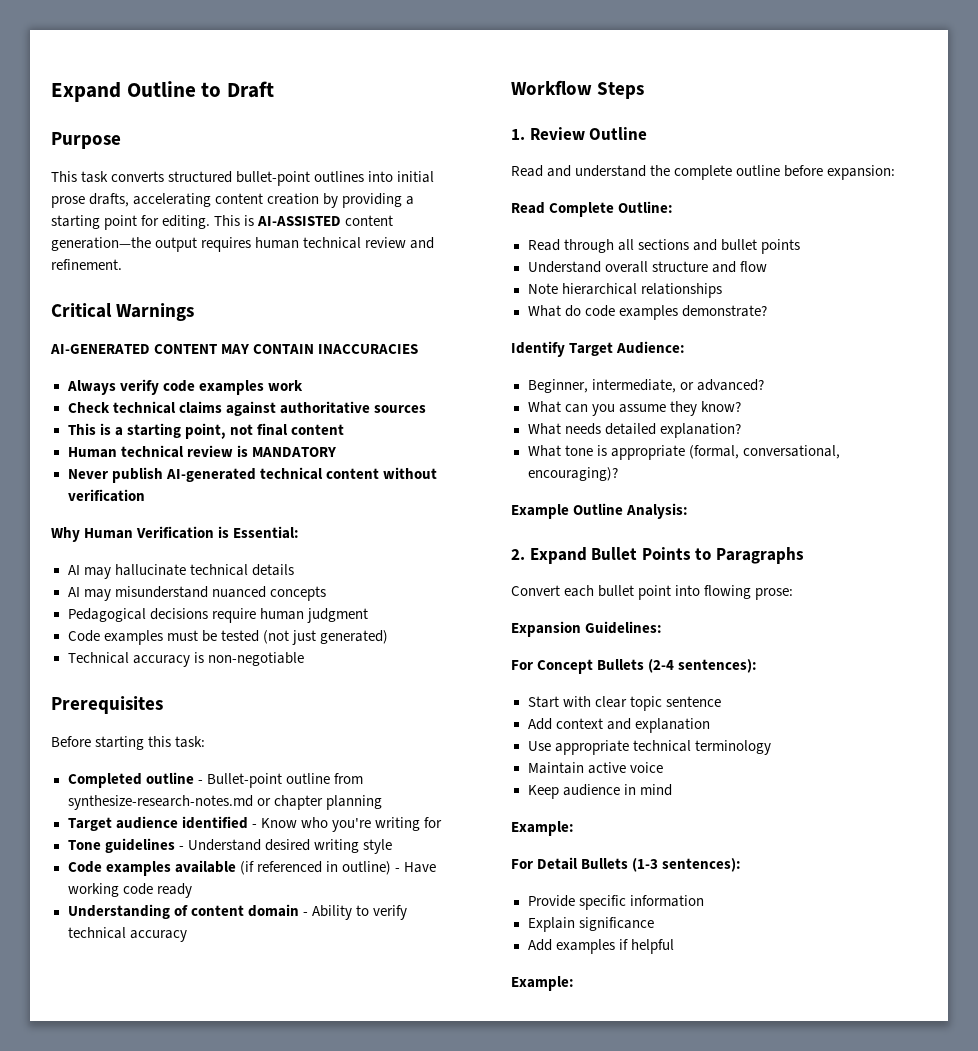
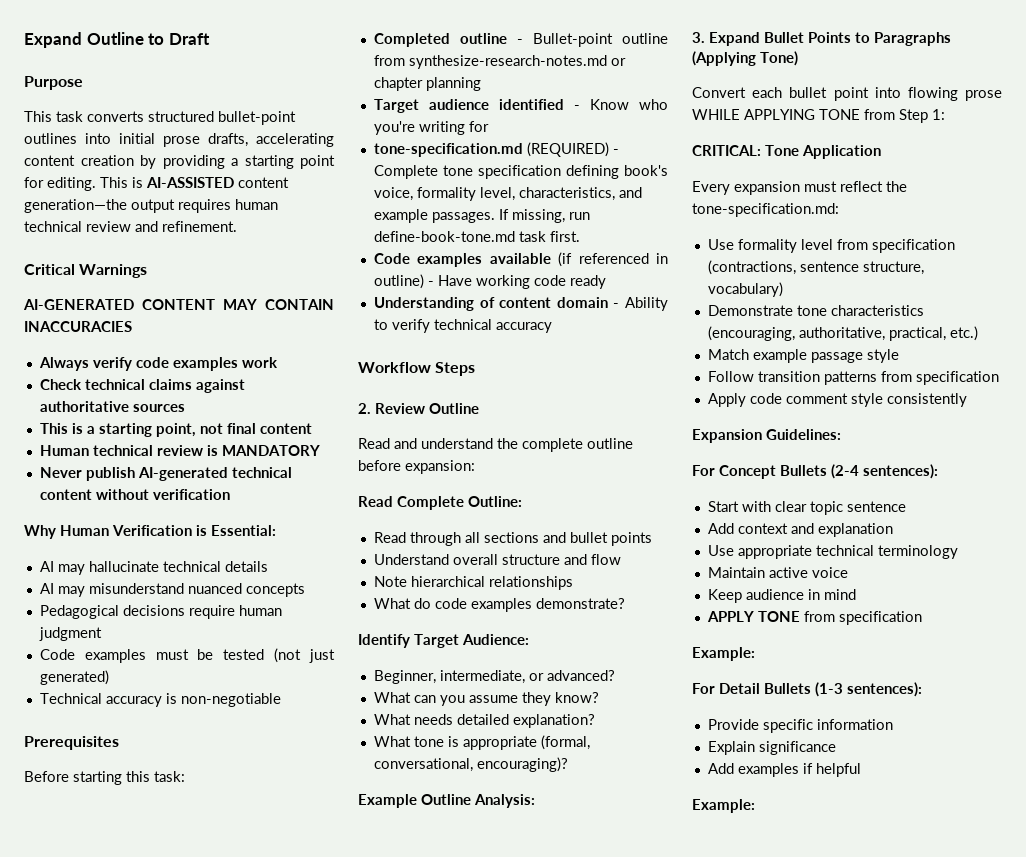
- Tone guidelines - Understand desired writing style
+ tone-specification.md (REQUIRED) - Complete tone specification defining book's voice, formality level, characteristics, and example passages. If missing, run define-book-tone.md task first.
- 1. Review Outline
+ 2. Review Outline
- 2. Expand Bullet Points to Paragraphs
+ 3. Expand Bullet Points to Paragraphs (Applying Tone)
- Convert each bullet point into flowing prose:
+ Convert each bullet point into flowing prose WHILE APPLYING TONE from Step 1:
+ CRITICAL: Tone Application
+ Every expansion must reflect the tone-specification.md:
+ Use formality level from specification (contractions, sentence structure, vocabulary)
+ Demonstrate tone characteristics (encouraging, authoritative, practical, etc.)
+ Match example passage style
+ Follow transition patterns from specification
+ Apply code comment style consistently
+ APPLY TONE from specification

